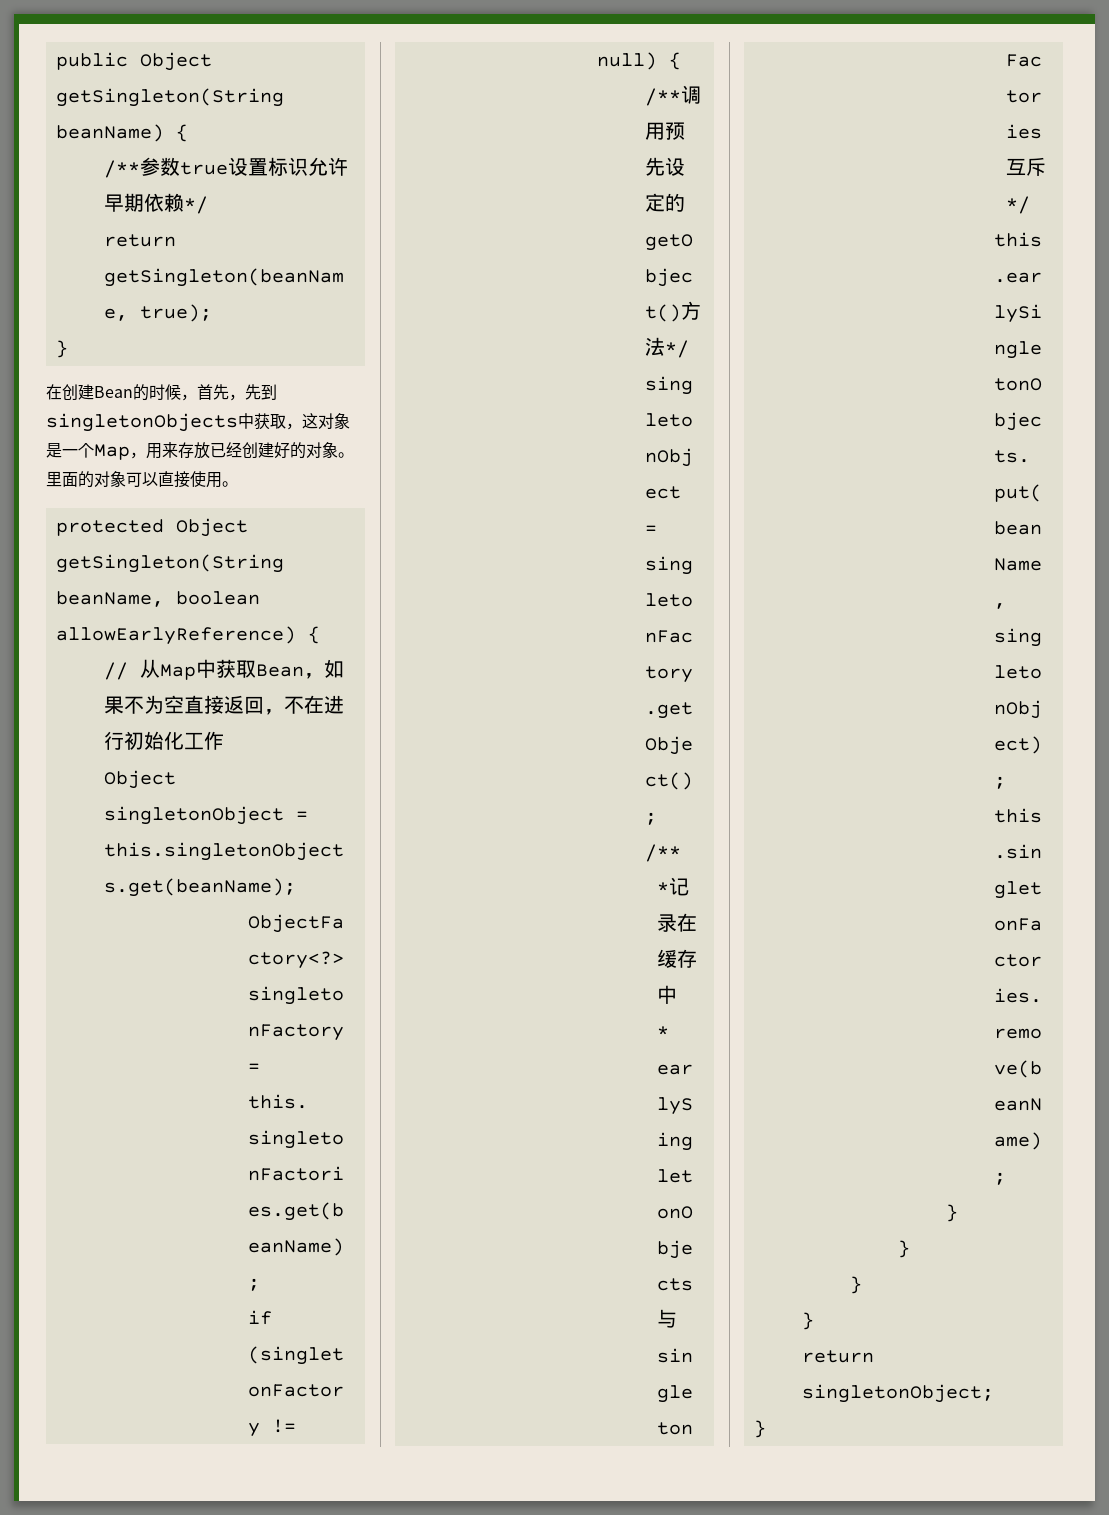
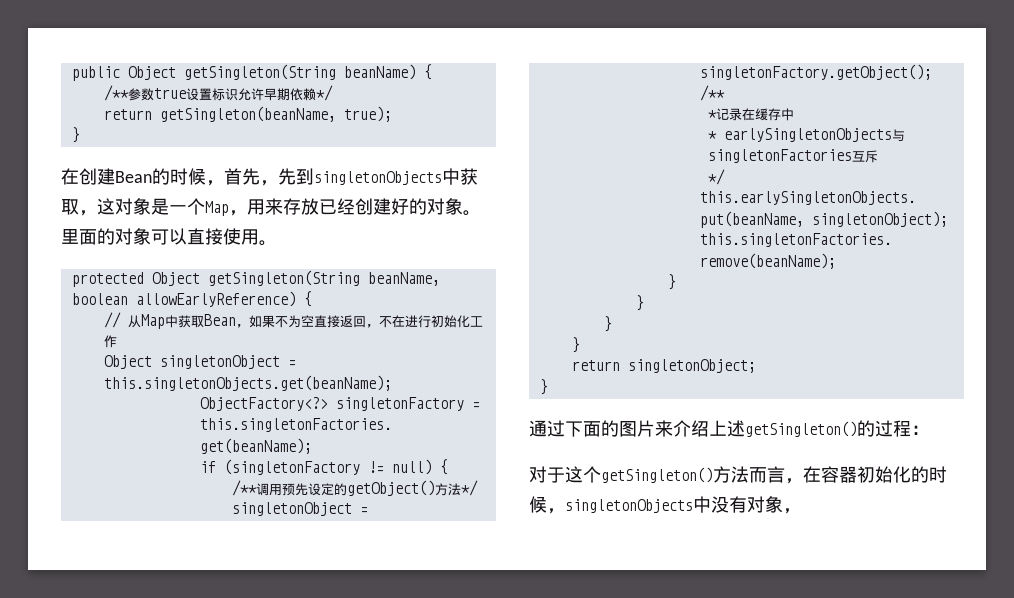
+ 通过下面的图片来介绍上述getSingleton()的过程：
+ 对于这个getSingleton()方法而言，在容器初始化的时候，singletonObjects中没有对象，

